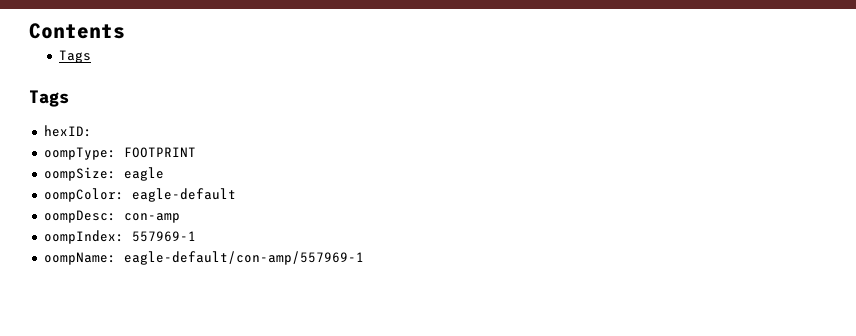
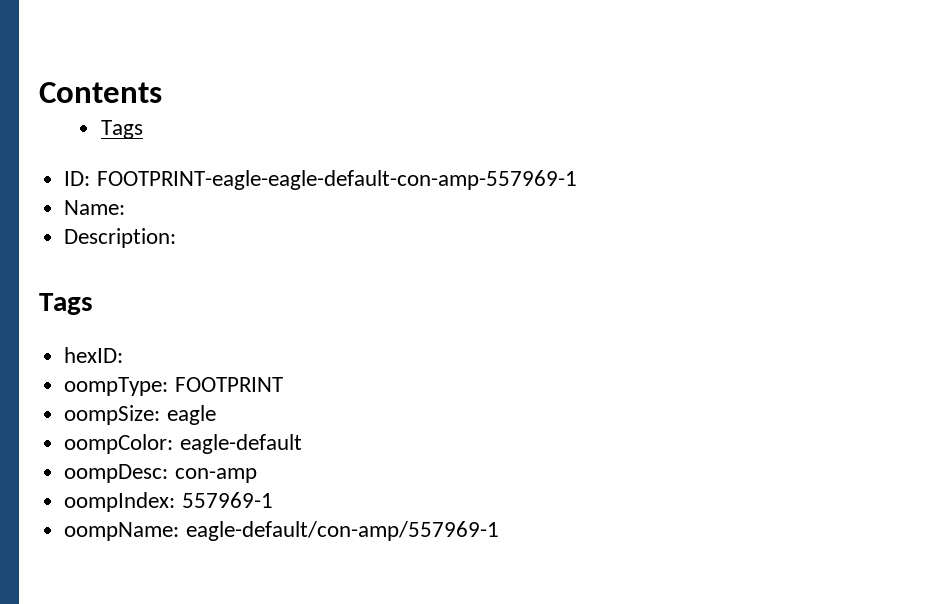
+ ID: FOOTPRINT-eagle-eagle-default-con-amp-557969-1
+ Name:
+ Description:

